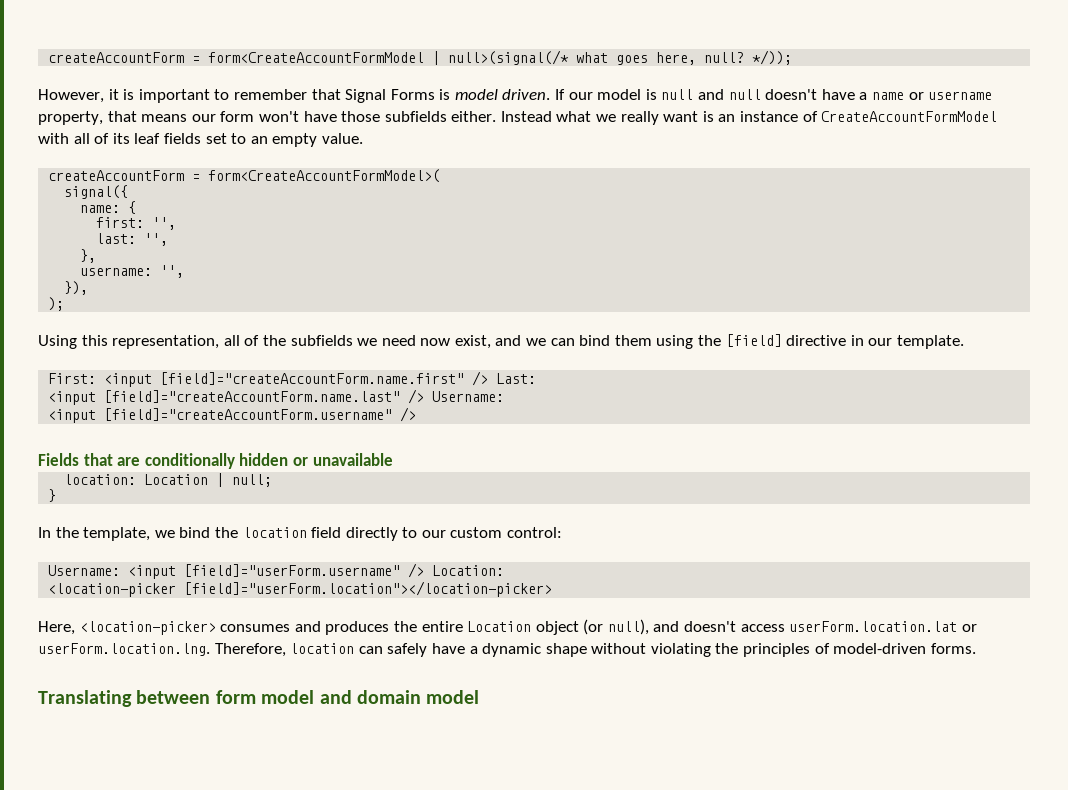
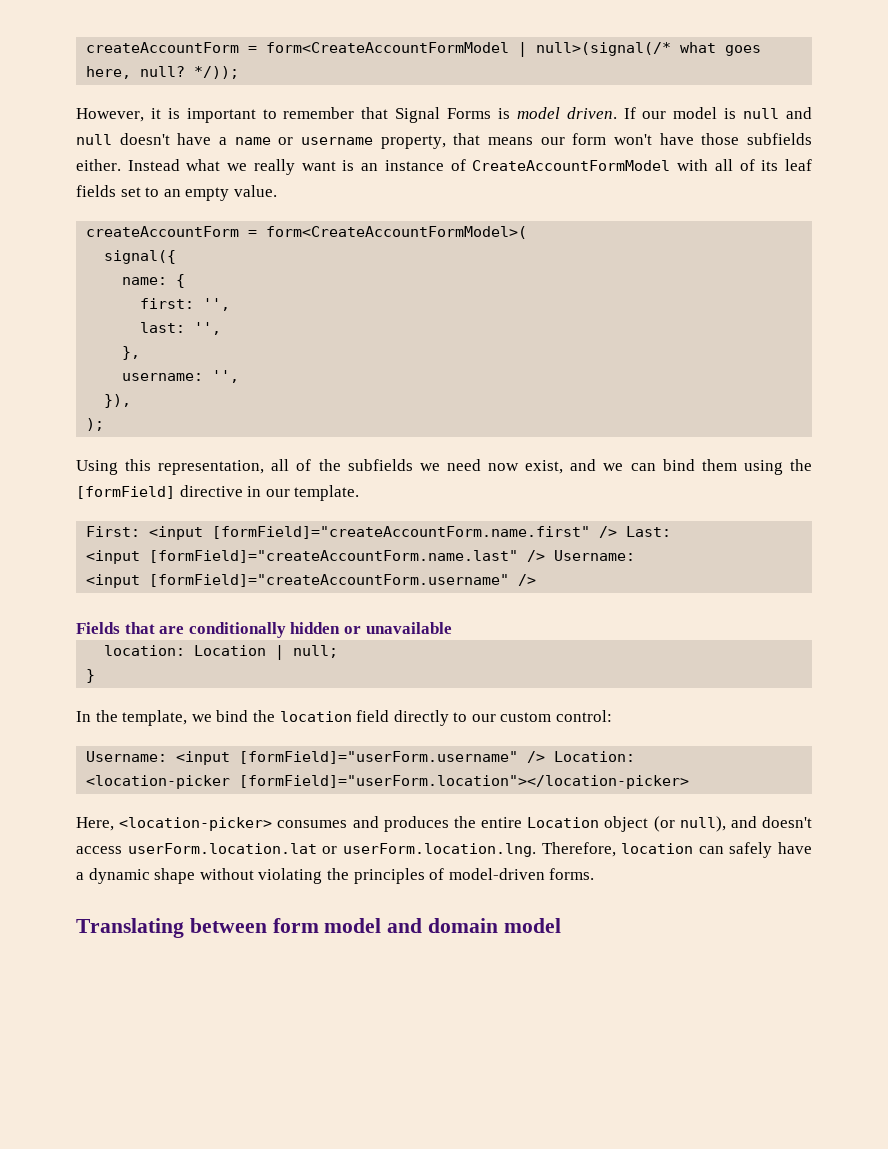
- Using this representation, all of the subfields we need now exist, and we can bind them using the [field] directive in our template.
+ Using this representation, all of the subfields we need now exist, and we can bind them using the [formField] directive in our template.
- First: <input [field]="createAccountForm.name.first" /> Last:
+ First: <input [formField]="createAccountForm.name.first" /> Last:
- <input [field]="createAccountForm.name.last" /> Username:
+ <input [formField]="createAccountForm.name.last" /> Username:
- <input [field]="createAccountForm.username" />
+ <input [formField]="createAccountForm.username" />
- Username: <input [field]="userForm.username" /> Location:
+ Username: <input [formField]="userForm.username" /> Location:
- <location-picker [field]="userForm.location"></location-picker>
+ <location-picker [formField]="userForm.location"></location-picker>

